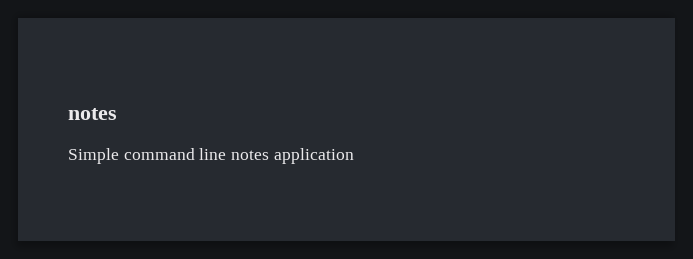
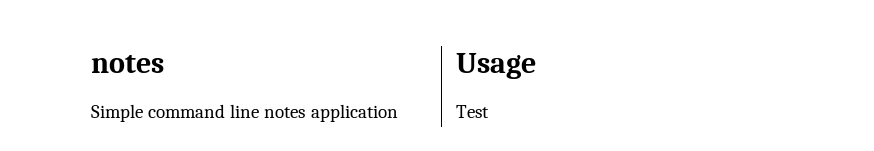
+ Usage
+ Test

